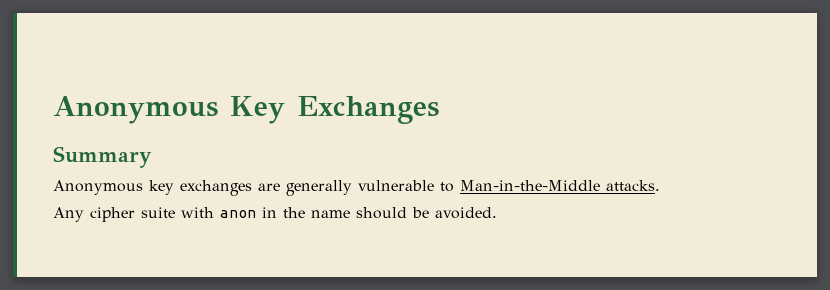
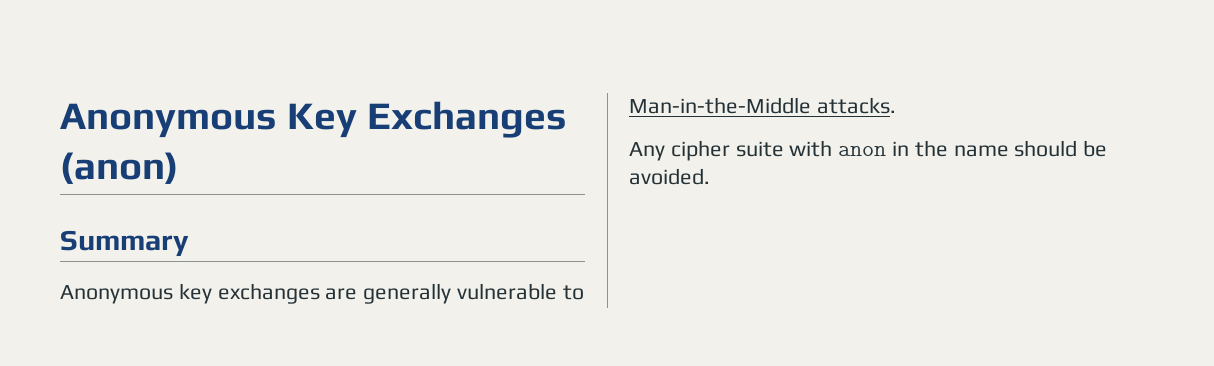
- Anonymous Key Exchanges
+ Anonymous Key Exchanges (anon)

